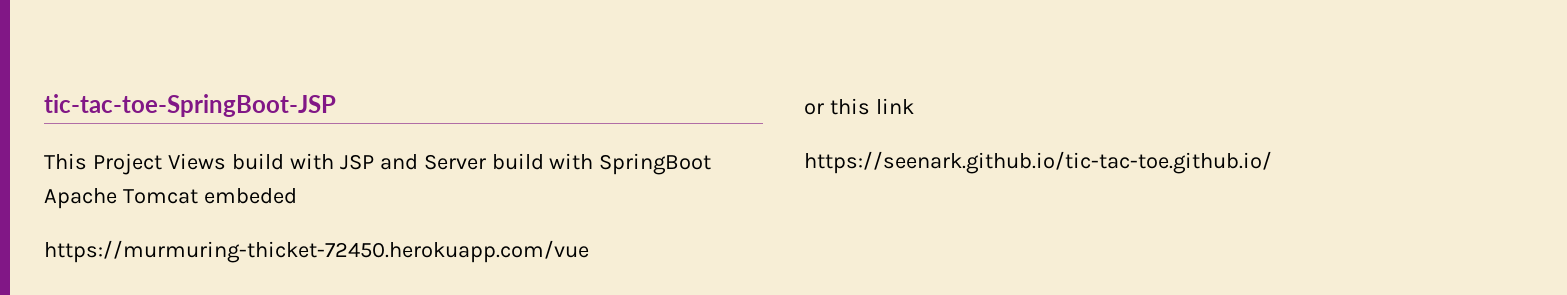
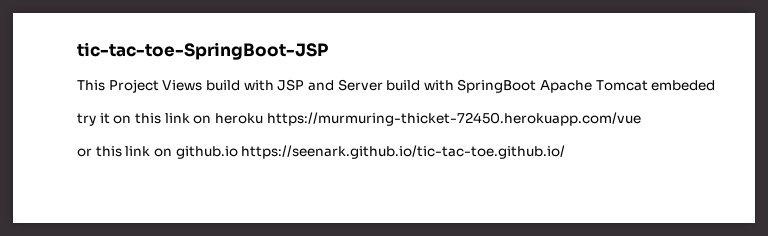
- https://murmuring-thicket-72450.herokuapp.com/vue
+ try it on this link on heroku https://murmuring-thicket-72450.herokuapp.com/vue
- or this link
- https://seenark.github.io/tic-tac-toe.github.io/
+ or this link on github.io https://seenark.github.io/tic-tac-toe.github.io/

